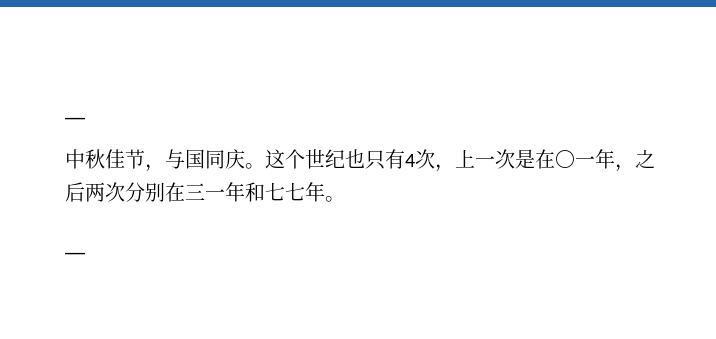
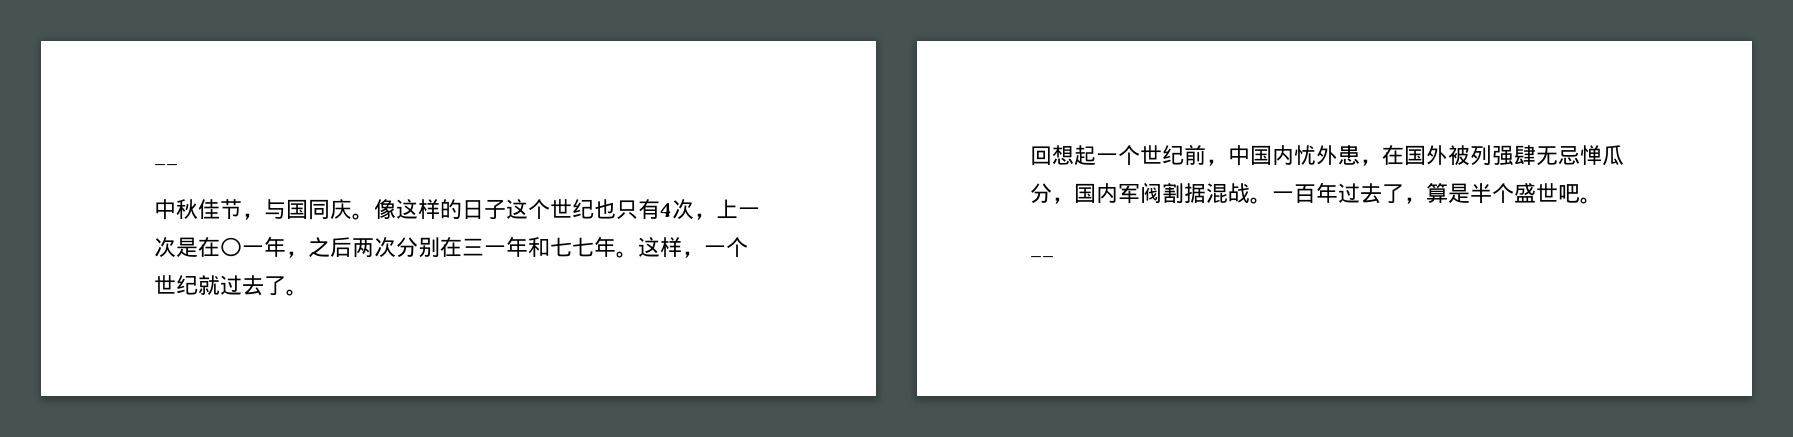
- 这个世纪也只有4次，上一次是在〇一年，之后两次分别在三一年和七七年。
+ 像这样的日子这个世纪也只有4次，上一次是在〇一年，之后两次分别在三一年和七七年。这样，一个世纪就过去了。
+ 回想起一个世纪前，中国内忧外患，在国外被列强肆无忌惮瓜分，国内军阀割据混战。一百年过去了，算是半个盛世吧。

